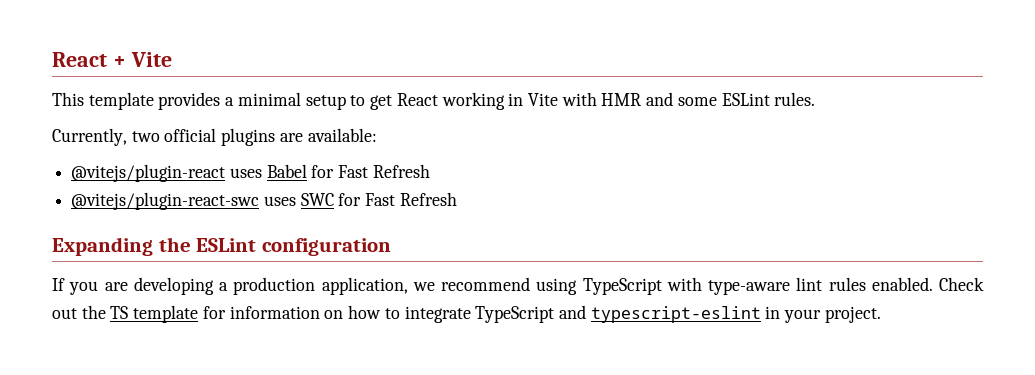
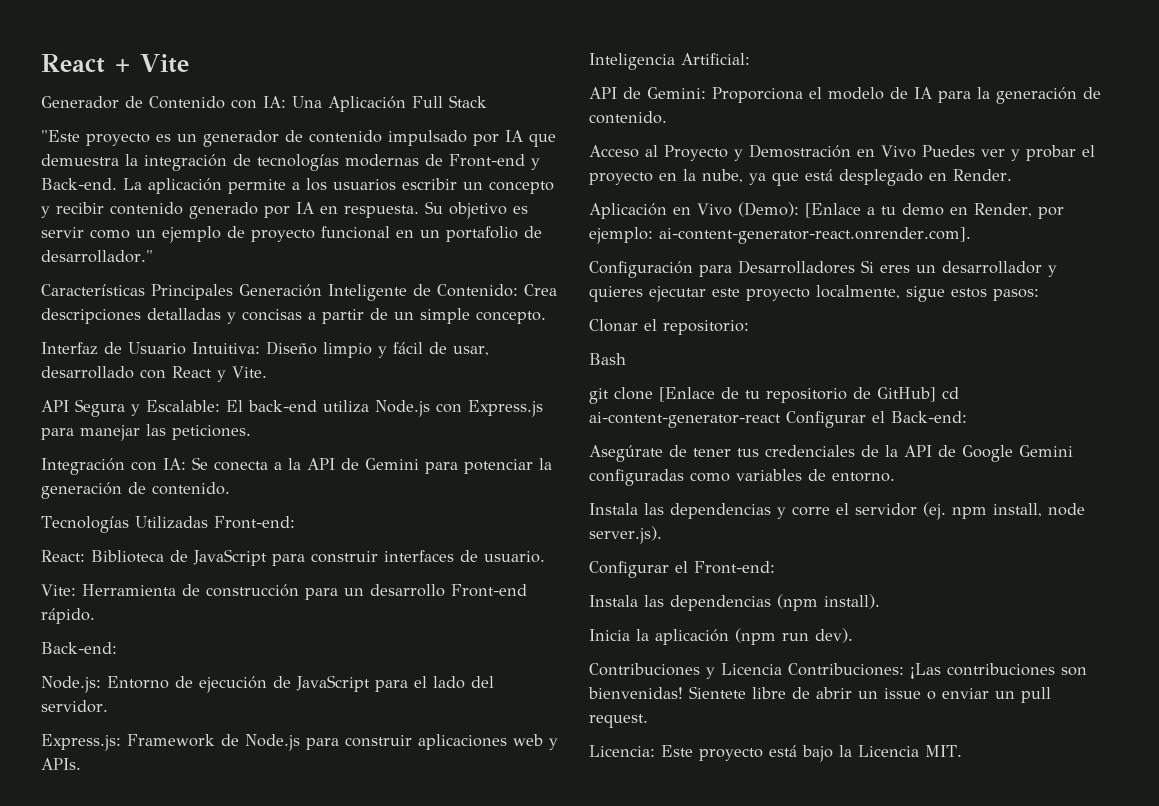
- This template provides a minimal setup to get React working in Vite with HMR and some ESLint rules.
- Currently, two official plugins are available:
- @vitejs/plugin-react uses Babel for Fast Refresh
- @vitejs/plugin-react-swc uses SWC for Fast Refresh
- Expanding the ESLint configuration
- If you are developing a production application, we recommend using TypeScript with type-aware lint rules enabled. Check out the TS template for information on how to integrate TypeScript and typescript-eslint in your project.
+ Generador de Contenido con IA: Una Aplicación Full Stack
+ "Este proyecto es un generador de contenido impulsado por IA que demuestra la integración de tecnologías modernas de Front-end y Back-end. La aplicación permite a los usuarios escribir un concepto y recibir contenido generado por IA en respuesta. Su objetivo es servir como un ejemplo de proyecto funcional en un portafolio de desarrollador."
+ Características Principales Generación Inteligente de Contenido: Crea descripciones detalladas y concisas a partir de un simple concepto.
+ Interfaz de Usuario Intuitiva: Diseño limpio y fácil de usar, desarrollado con React y Vite.
+ API Segura y Escalable: El back-end utiliza Node.js con Express.js para manejar las peticiones.
+ Integración con IA: Se conecta a la API de Gemini para potenciar la generación de contenido.
+ Tecnologías Utilizadas Front-end:
+ React: Biblioteca de JavaScript para construir interfaces de usuario.
+ Vite: Herramienta de construcción para un desarrollo Front-end rápido.
+ Back-end:
+ Node.js: Entorno de ejecución de JavaScript para el lado del servidor.
+ Express.js: Framework de Node.js para construir aplicaciones web y APIs.
+ Inteligencia Artificial:
+ API de Gemini: Proporciona el modelo de IA para la generación de contenido.
+ Acceso al Proyecto y Demostración en Vivo Puedes ver y probar el proyecto en la nube, ya que está desplegado en Render.
+ Aplicación en Vivo (Demo): [Enlace a tu demo en Render, por ejemplo: ai-content-generator-react.onrender.com].
+ Configuración para Desarrolladores Si eres un desarrollador y quieres ejecutar este proyecto localmente, sigue estos pasos:
+ Clonar el repositorio:
+ Bash
+ git clone [Enlace de tu repositorio de GitHub] cd ai-content-generator-react Configurar el Back-end:
+ Asegúrate de tener tus credenciales de la API de Google Gemini configuradas como variables de entorno.
+ Instala las dependencias y corre el servidor (ej. npm install, node server.js).
+ Configurar el Front-end:
+ Instala las dependencias (npm install).
+ Inicia la aplicación (npm run dev).
+ Contribuciones y Licencia Contribuciones: ¡Las contribuciones son bienvenidas! Sientete libre de abrir un issue o enviar un pull request.
+ Licencia: Este proyecto está bajo la Licencia MIT.

